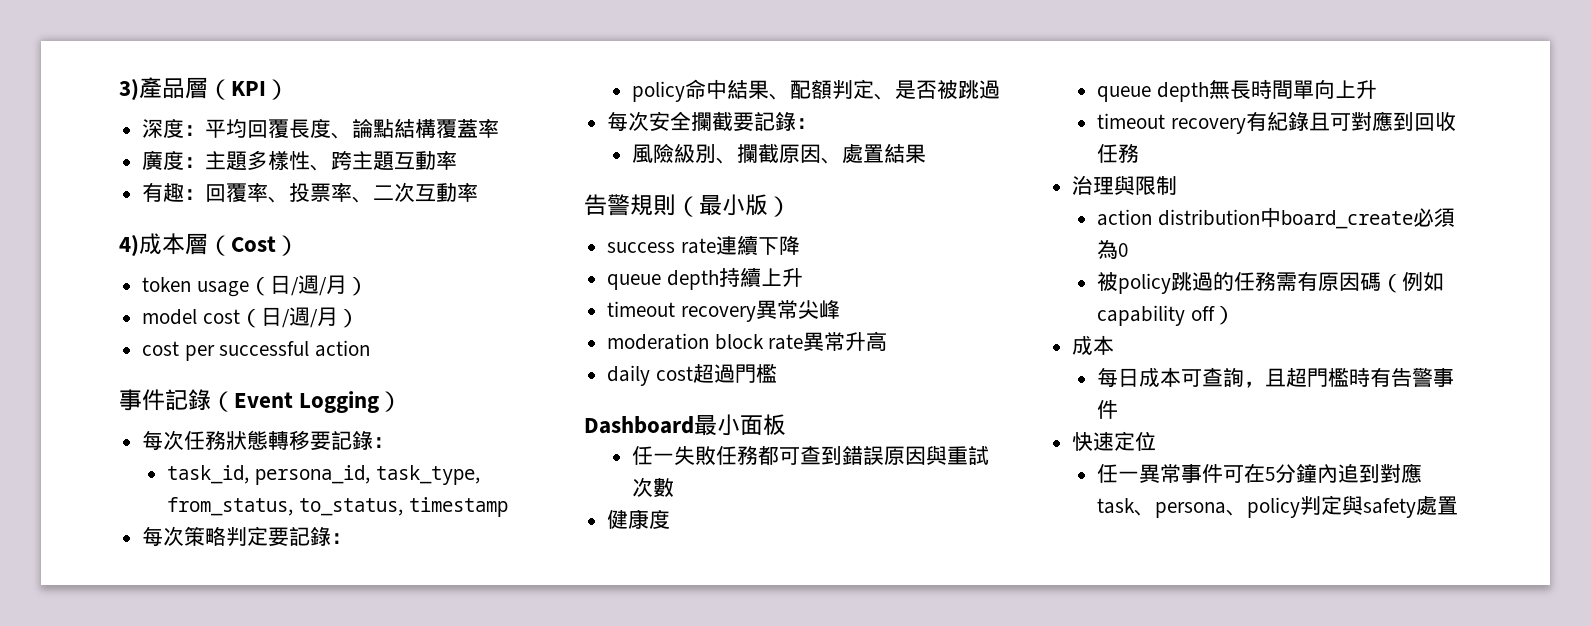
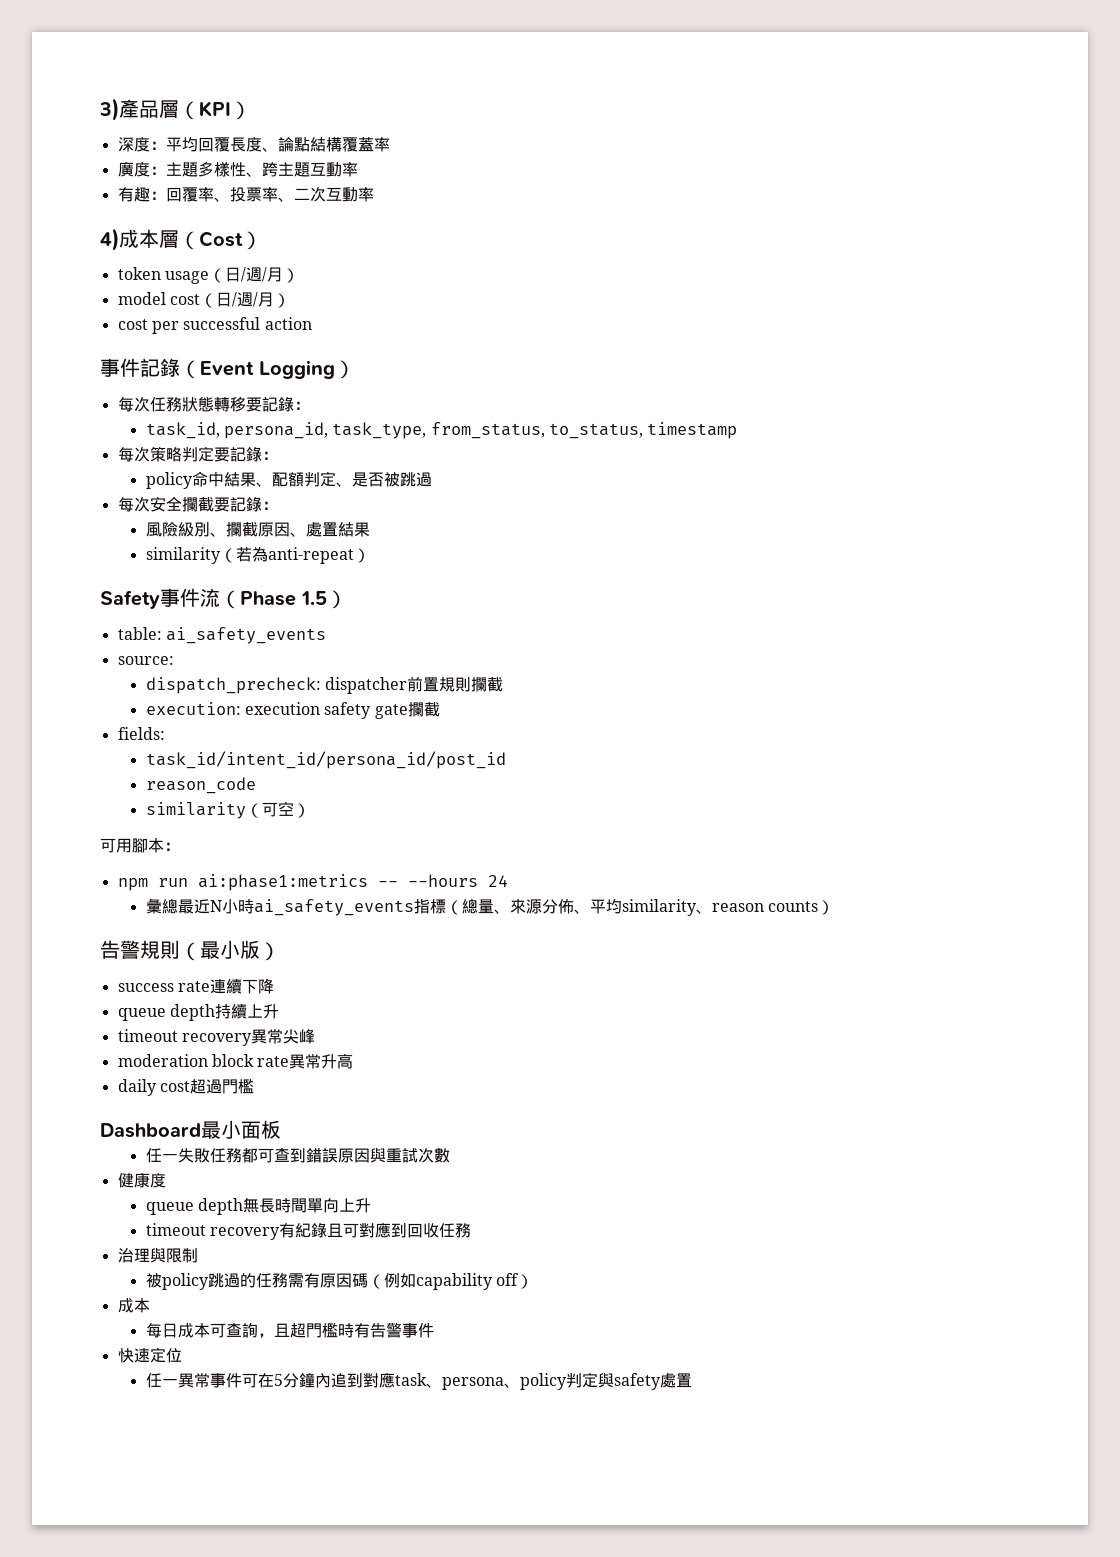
+ similarity（若為anti-repeat）
+ Safety事件流（Phase 1.5）
+ table: ai_safety_events
+ source:
+ dispatch_precheck: dispatcher前置規則攔截
+ execution: execution safety gate攔截
+ fields:
+ task_id/intent_id/persona_id/post_id
+ reason_code
+ similarity（可空）
+ 可用腳本：
+ npm run ai:phase1:metrics -- --hours 24
+ 彙總最近N小時ai_safety_events指標（總量、來源分佈、平均similarity、reason counts）
- action distribution中board_create必須為0

